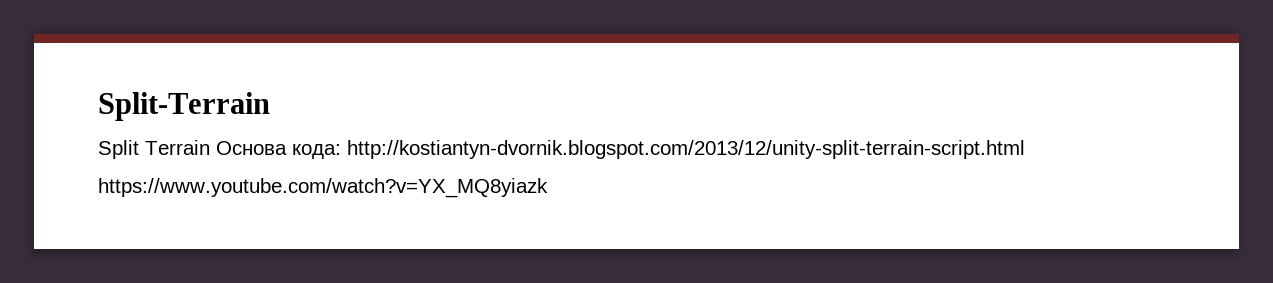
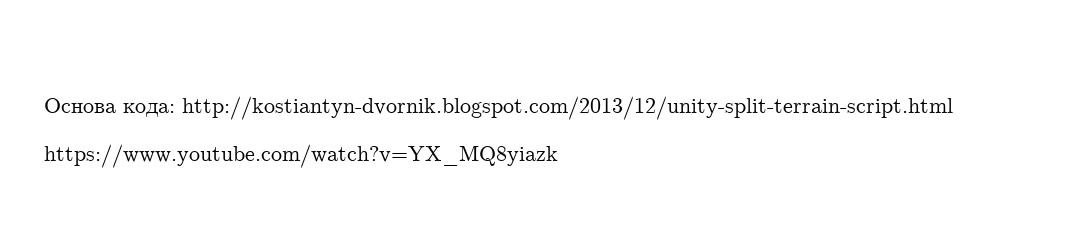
- Split-Terrain
- Split Terrain Основа кода: http://kostiantyn-dvornik.blogspot.com/2013/12/unity-split-terrain-script.html
+ Основа кода: http://kostiantyn-dvornik.blogspot.com/2013/12/unity-split-terrain-script.html

